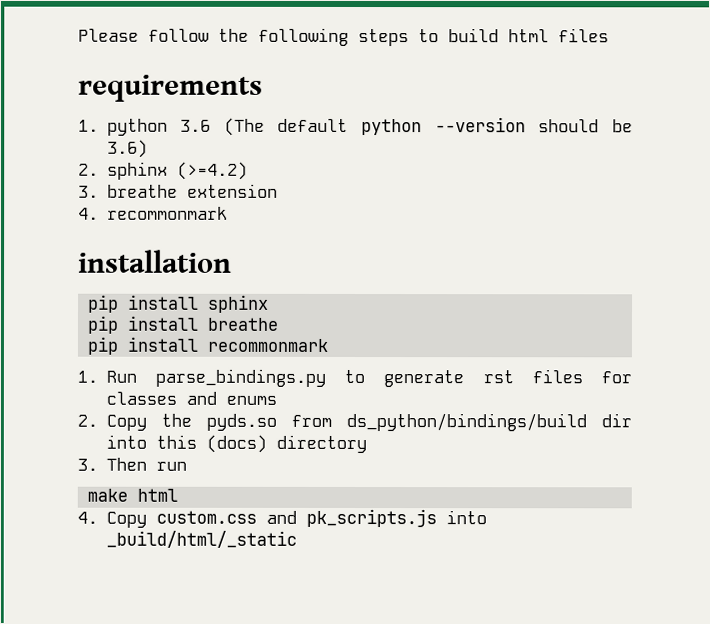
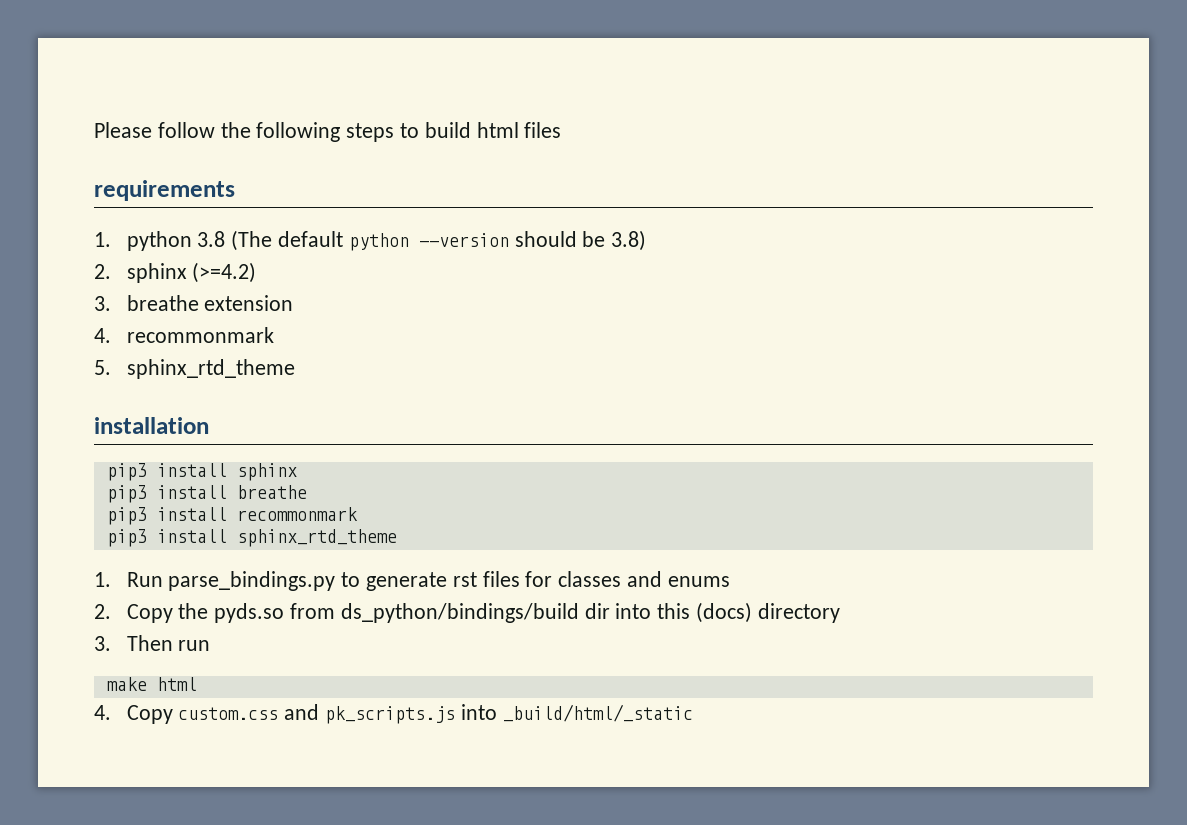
- 1. python 3.6 (The default python --version should be 3.6)
+ 1. python 3.8 (The default python --version should be 3.8)
+ 5. sphinx_rtd_theme
- pip install sphinx
+ pip3 install sphinx
- pip install breathe
+ pip3 install breathe
- pip install recommonmark
+ pip3 install recommonmark
+ pip3 install sphinx_rtd_theme

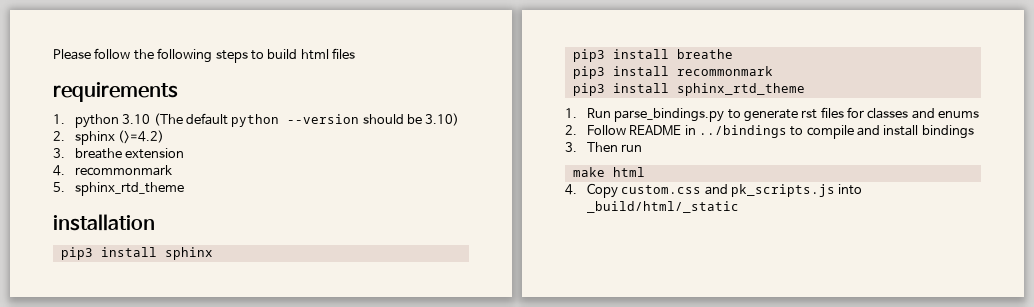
- 1. python 3.8 (The default python --version should be 3.8)
+ 1. python 3.10 (The default python --version should be 3.10)
- 2. Copy the pyds.so from ds_python/bindings/build dir into this (docs) directory
+ 2. Follow README in ../bindings to compile and install bindings

